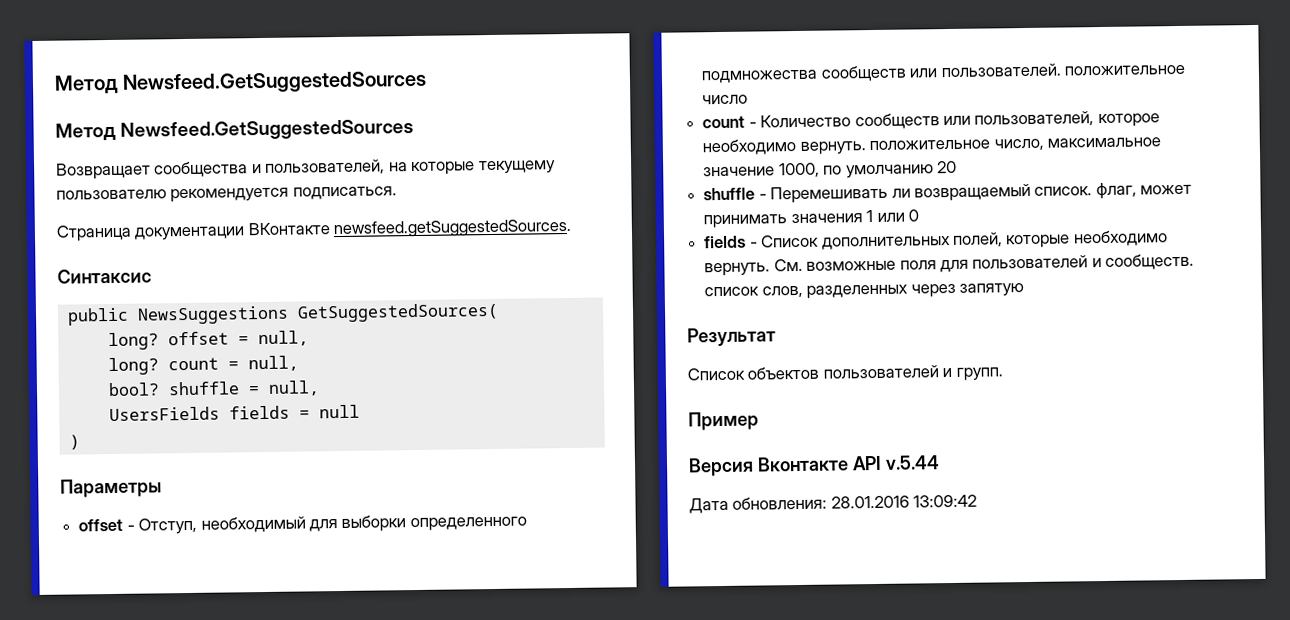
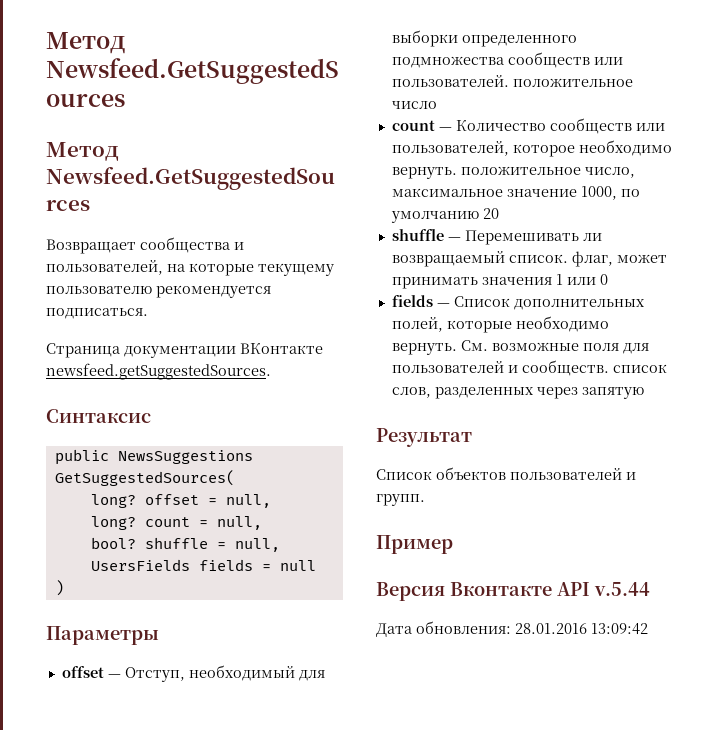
- offset - Отступ, необходимый для выборки определенного подмножества сообществ или пользователей. положительное число
+ offset — Отступ, необходимый для выборки определенного подмножества сообществ или пользователей. положительное число
- count - Количество сообществ или пользователей, которое необходимо вернуть. положительное число, максимальное значение 1000, по умолчанию 20
+ count — Количество сообществ или пользователей, которое необходимо вернуть. положительное число, максимальное значение 1000, по умолчанию 20
- shuffle - Перемешивать ли возвращаемый список. флаг, может принимать значения 1 или 0
+ shuffle — Перемешивать ли возвращаемый список. флаг, может принимать значения 1 или 0
- fields - Список дополнительных полей, которые необходимо вернуть.
+ fields — Список дополнительных полей, которые необходимо вернуть.

